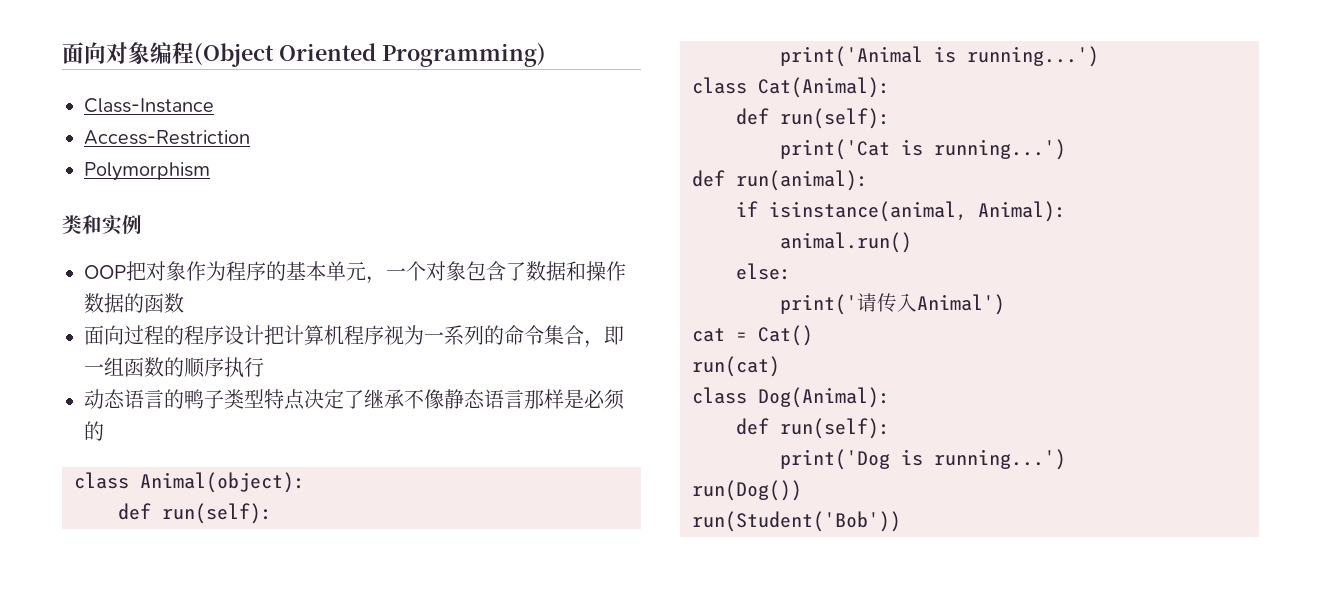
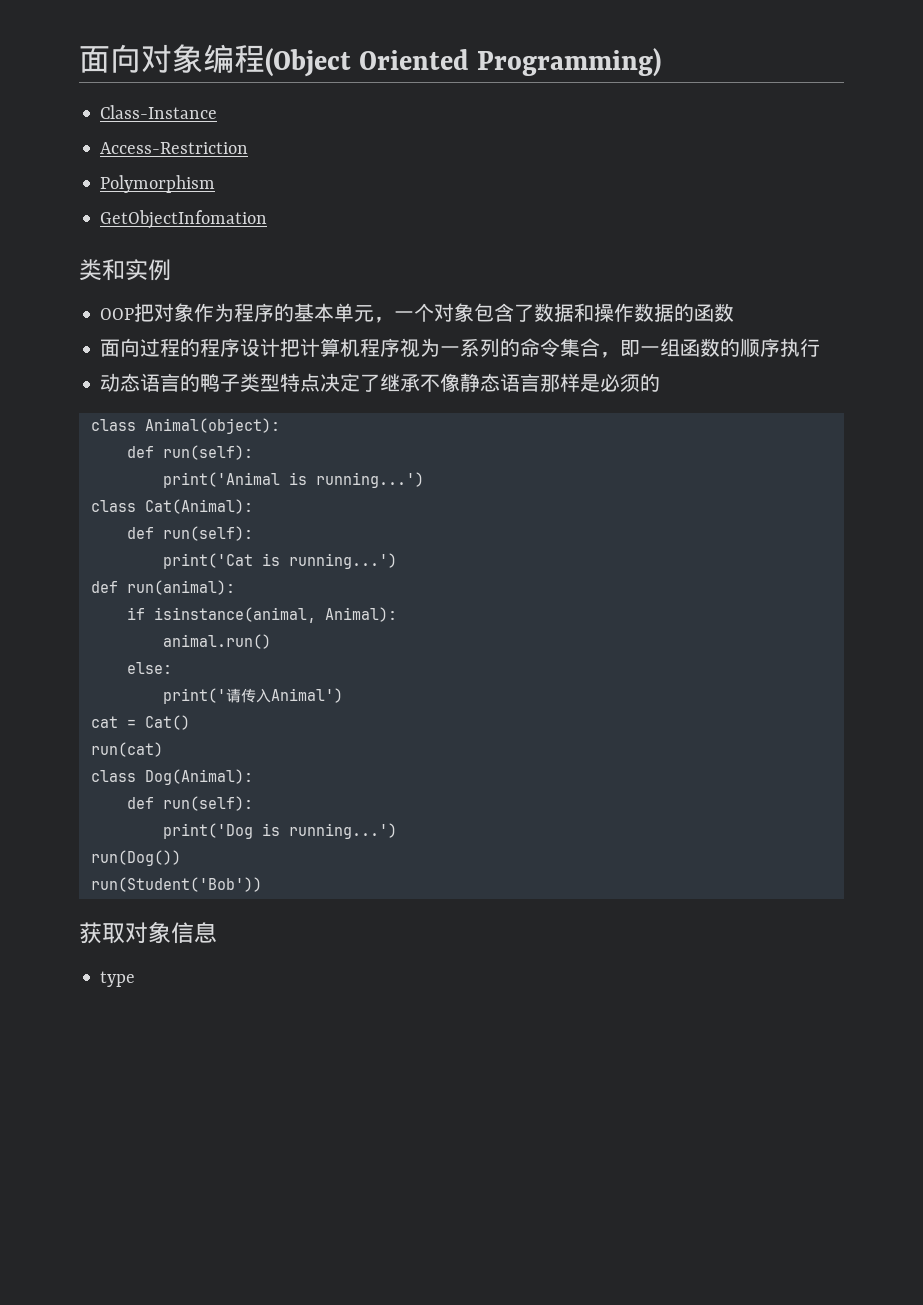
+ GetObjectInfomation
+ 获取对象信息
+ type

